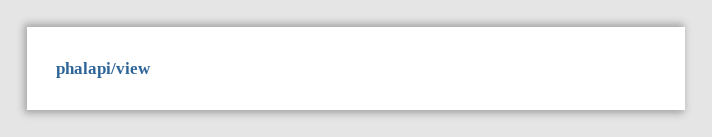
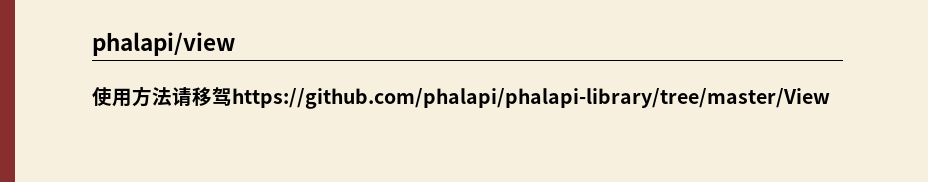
+ 使用方法请移驾https://github.com/phalapi/phalapi-library/tree/master/View

